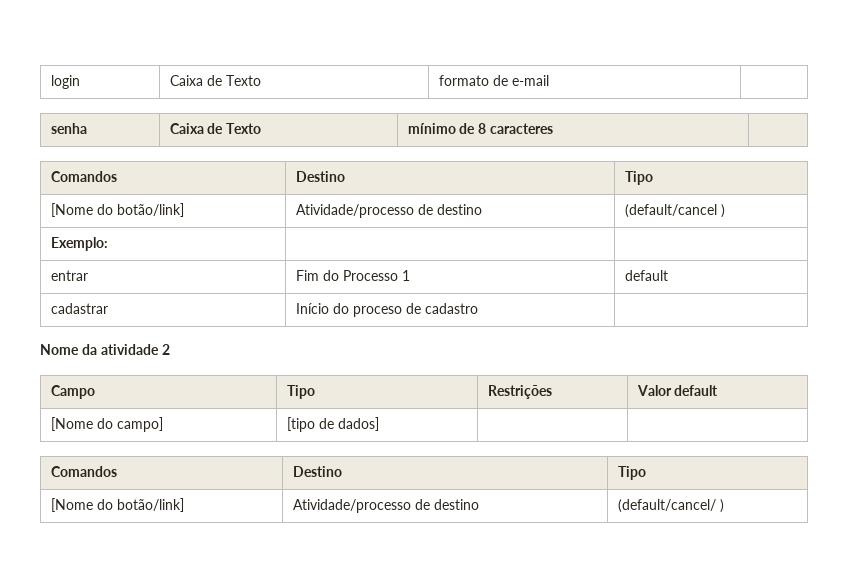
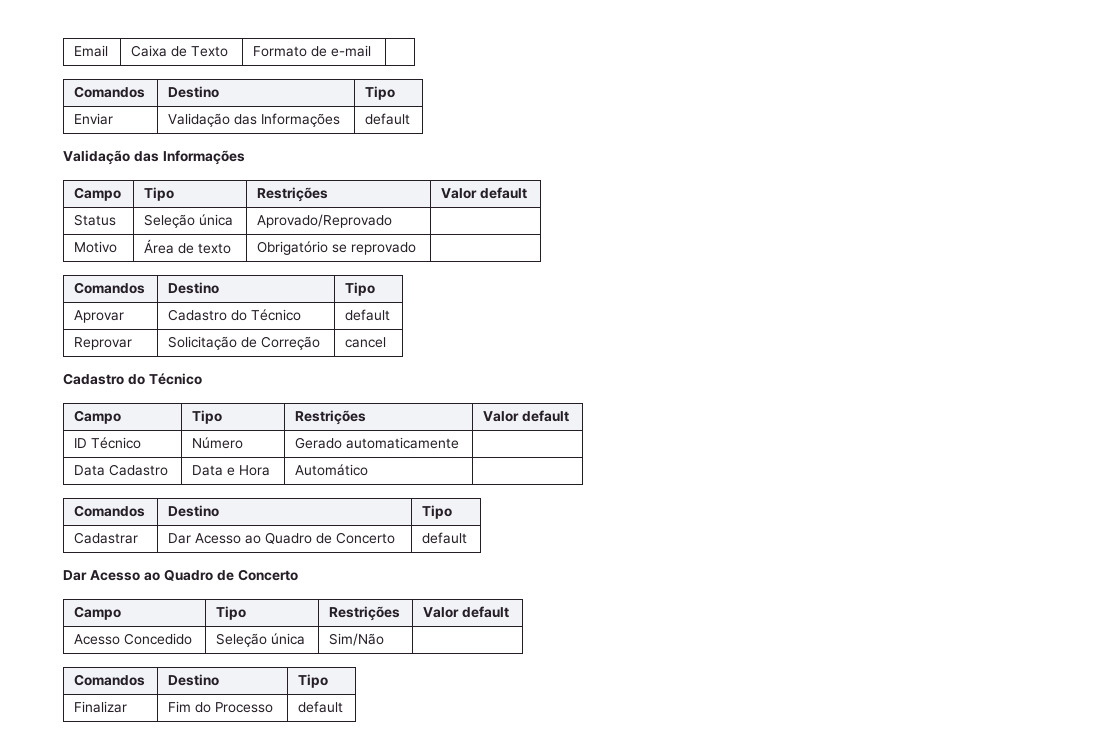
- login | Caixa de Texto | formato de e-mail |
- senha | Caixa de Texto | mínimo de 8 caracteres |
+ Email | Caixa de Texto | Formato de e-mail |
  Comandos | Destino | Tipo
- [Nome do botão/link] | Atividade/processo de destino | (default/cancel )
- Exemplo: | |
- entrar | Fim do Processo 1 | default
- cadastrar | Início do proceso de cadastro |
- Nome da atividade 2
+ Enviar | Validação das Informações | default
+ Validação das Informações
  Campo | Tipo | Restrições | Valor default
- [Nome do campo] | [tipo de dados] | |
+ Status | Seleção única | Aprovado/Reprovado |
+ Motivo | Área de texto | Obrigatório se reprovado |
  Comandos | Destino | Tipo
- [Nome do botão/link] | Atividade/processo de destino | (default/cancel/ )
+ Aprovar | Cadastro do Técnico | default
+ Reprovar | Solicitação de Correção | cancel
+ Cadastro do Técnico
+ Campo | Tipo | Restrições | Valor default
+ ID Técnico | Número | Gerado automaticamente |
+ Data Cadastro | Data e Hora | Automático |
+ Comandos | Destino | Tipo
+ Cadastrar | Dar Acesso ao Quadro de Concerto | default
+ Dar Acesso ao Quadro de Concerto
+ Campo | Tipo | Restrições | Valor default
+ Acesso Concedido | Seleção única | Sim/Não |
+ Comandos | Destino | Tipo
+ Finalizar | Fim do Processo | default

